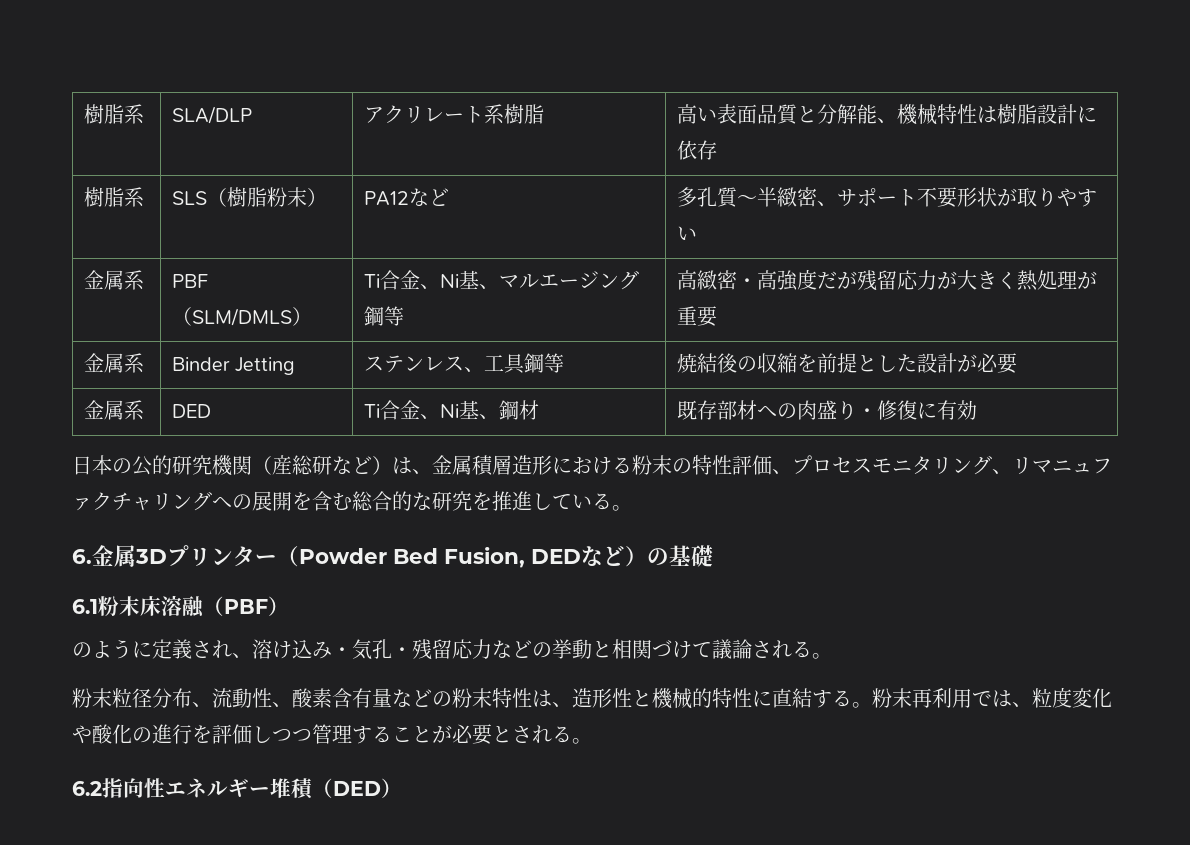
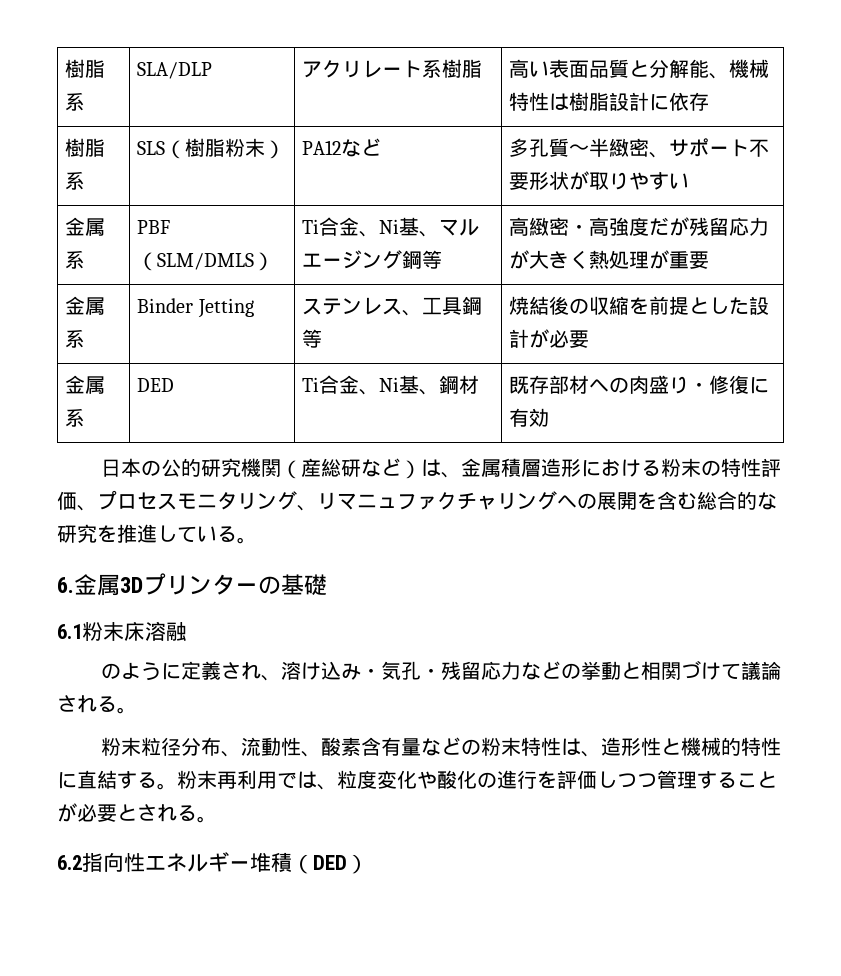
- 6.金属3Dプリンター（Powder Bed Fusion, DEDなど）の基礎
+ 6.金属3Dプリンターの基礎
- 6.1粉末床溶融（PBF）
+ 6.1粉末床溶融

